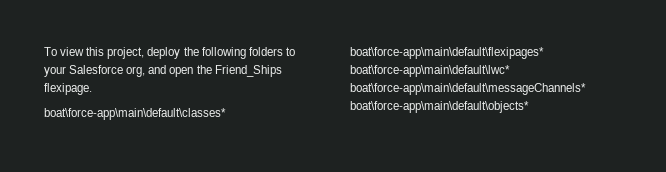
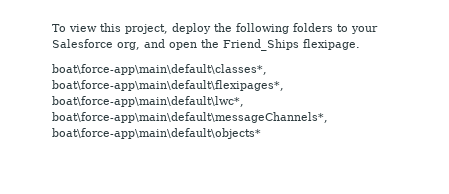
- boat\force-app\main\default\classes* boat\force-app\main\default\flexipages* boat\force-app\main\default\lwc* boat\force-app\main\default\messageChannels* boat\force-app\main\default\objects*
+ boat\force-app\main\default\classes*, boat\force-app\main\default\flexipages*, boat\force-app\main\default\lwc*, boat\force-app\main\default\messageChannels*, boat\force-app\main\default\objects*

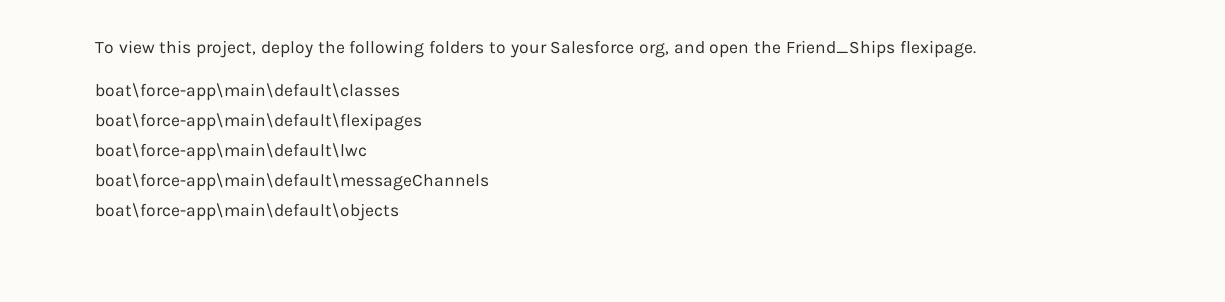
- boat\force-app\main\default\classes*, boat\force-app\main\default\flexipages*, boat\force-app\main\default\lwc*, boat\force-app\main\default\messageChannels*, boat\force-app\main\default\objects*
+ boat\force-app\main\default\classes
+ boat\force-app\main\default\flexipages
+ boat\force-app\main\default\lwc
+ boat\force-app\main\default\messageChannels
+ boat\force-app\main\default\objects

